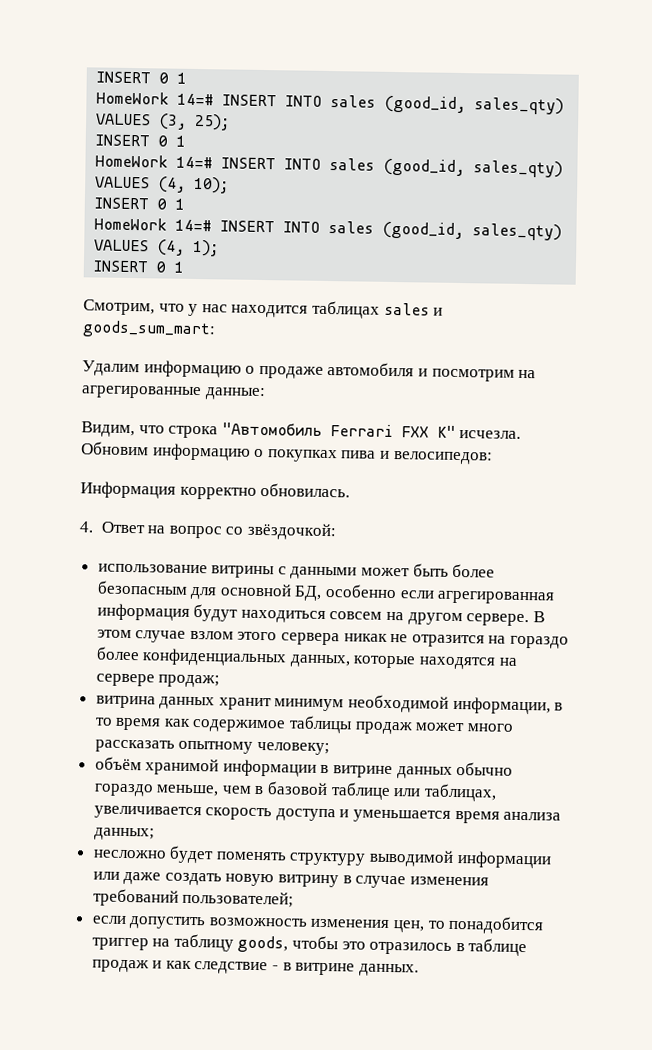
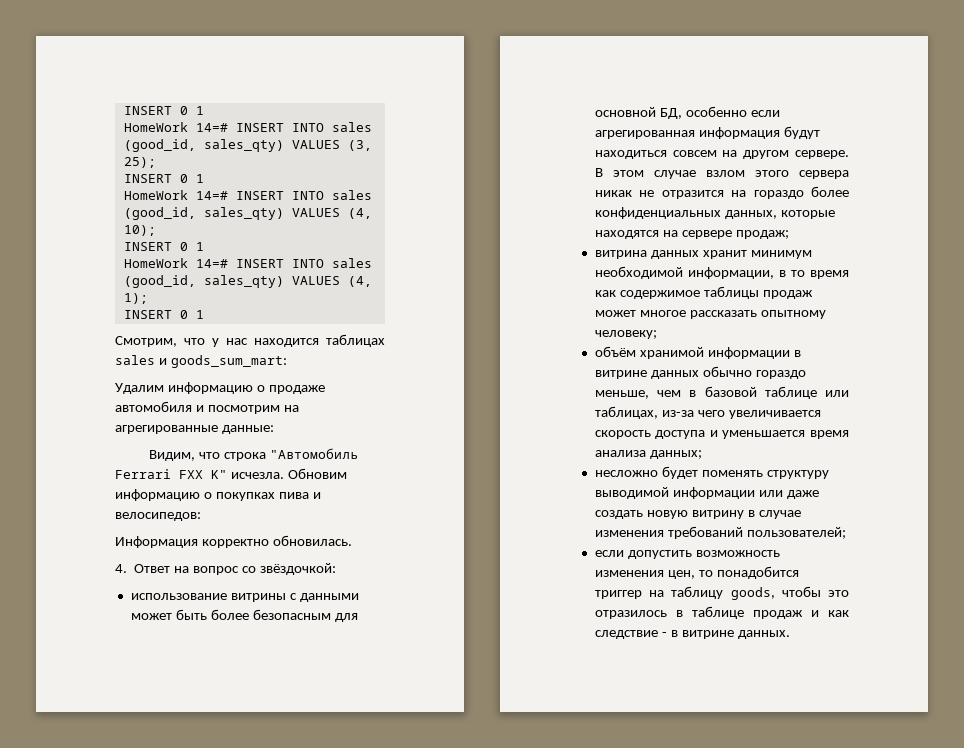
- витрина данных хранит минимум необходимой информации, в то время как содержимое таблицы продаж может много рассказать опытному человеку;
+ витрина данных хранит минимум необходимой информации, в то время как содержимое таблицы продаж может многое рассказать опытному человеку;
- объём хранимой информации в витрине данных обычно гораздо меньше, чем в базовой таблице или таблицах, увеличивается скорость доступа и уменьшается время анализа данных;
+ объём хранимой информации в витрине данных обычно гораздо меньше, чем в базовой таблице или таблицах, из-за чего увеличивается скорость доступа и уменьшается время анализа данных;

